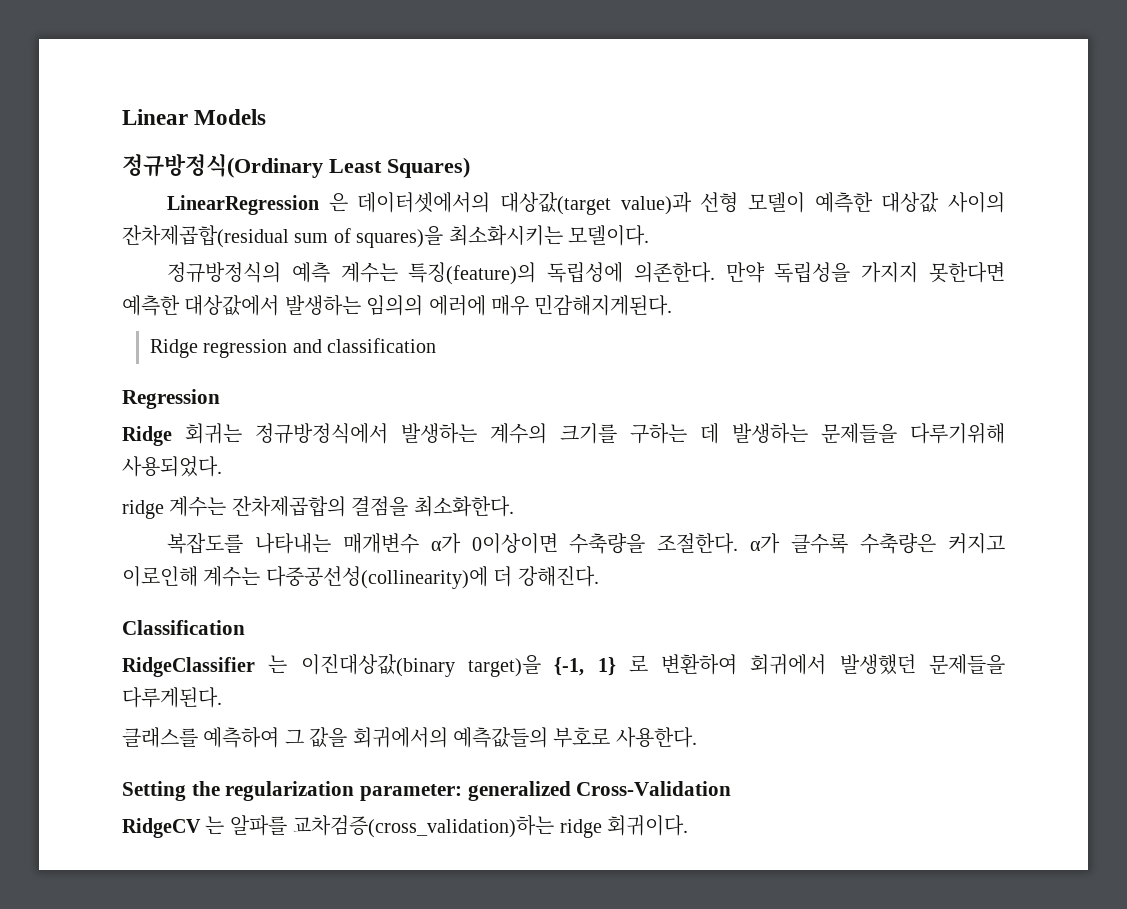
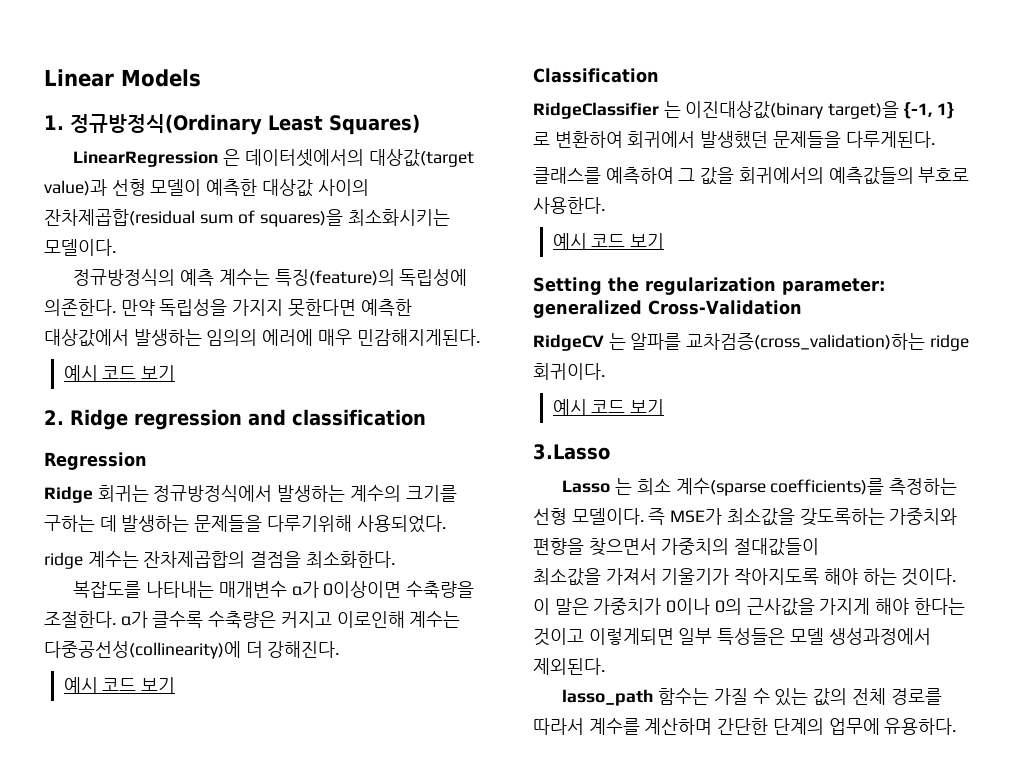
- 정규방정식(Ordinary Least Squares)
+ 1. 정규방정식(Ordinary Least Squares)
  만약 독립성을 가지지 못한다면 예측한 대상값에서 발생하는 임의의 에러에 매우 민감해지게된다.
- Ridge regression and classification
+ 예시 코드 보기
+ 2. Ridge regression and classification
  복잡도를 나타내는 매개변수 α가 0이상이면 수축량을 조절한다. α가 클수록 수축량은 커지고 이로인해 계수는 다중공선성(collinearity)에 더 강해진다.
+ 예시 코드 보기
  클래스를 예측하여 그 값을 회귀에서의 예측값들의 부호로 사용한다.
+ 예시 코드 보기
  RidgeCV 는 알파를 교차검증(cross_validation)하는 ridge 회귀이다.
+ 예시 코드 보기
+ 3.Lasso
+ Lasso 는 희소 계수(sparse coefficients)를 측정하는 선형 모델이다. 즉 MSE가 최소값을 갖도록하는 가중치와 편향을 찾으면서 가중치의 절대값들이
+ 최소값을 가져서 기울기가 작아지도록 해야 하는 것이다. 이 말은 가중치가 0이나 0의 근사값을 가지게 해야 한다는 것이고 이렇게되면 일부 특성들은 모델 생성과정에서 제외된다.
+ lasso_path 함수는 가질 수 있는 값의 전체 경로를 따라서 계수를 계산하며 간단한 단계의 업무에 유용하다.

